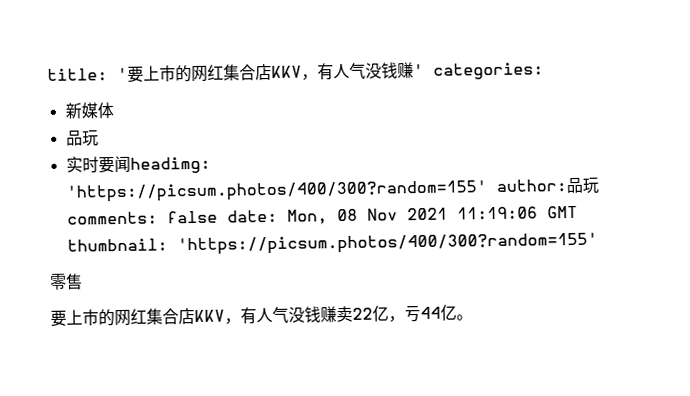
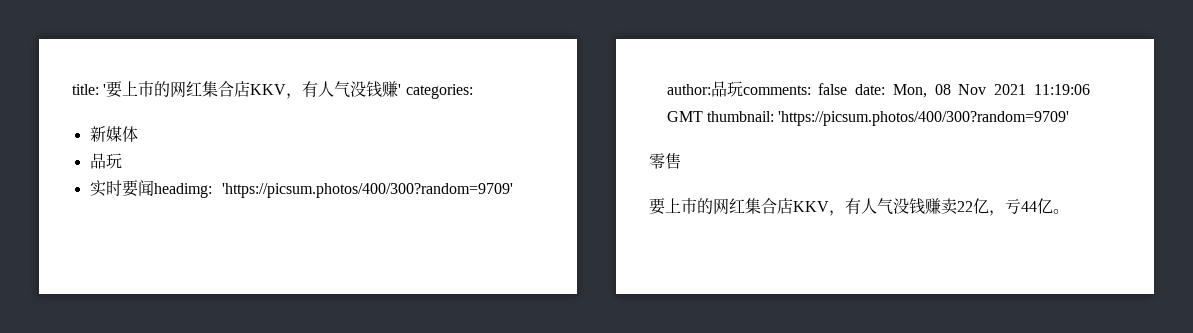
- 实时要闻headimg: 'https://picsum.photos/400/300?random=155' author:品玩comments: false date: Mon, 08 Nov 2021 11:19:06 GMT thumbnail: 'https://picsum.photos/400/300?random=155'
+ 实时要闻headimg: 'https://picsum.photos/400/300?random=9709' author:品玩comments: false date: Mon, 08 Nov 2021 11:19:06 GMT thumbnail: 'https://picsum.photos/400/300?random=9709'

